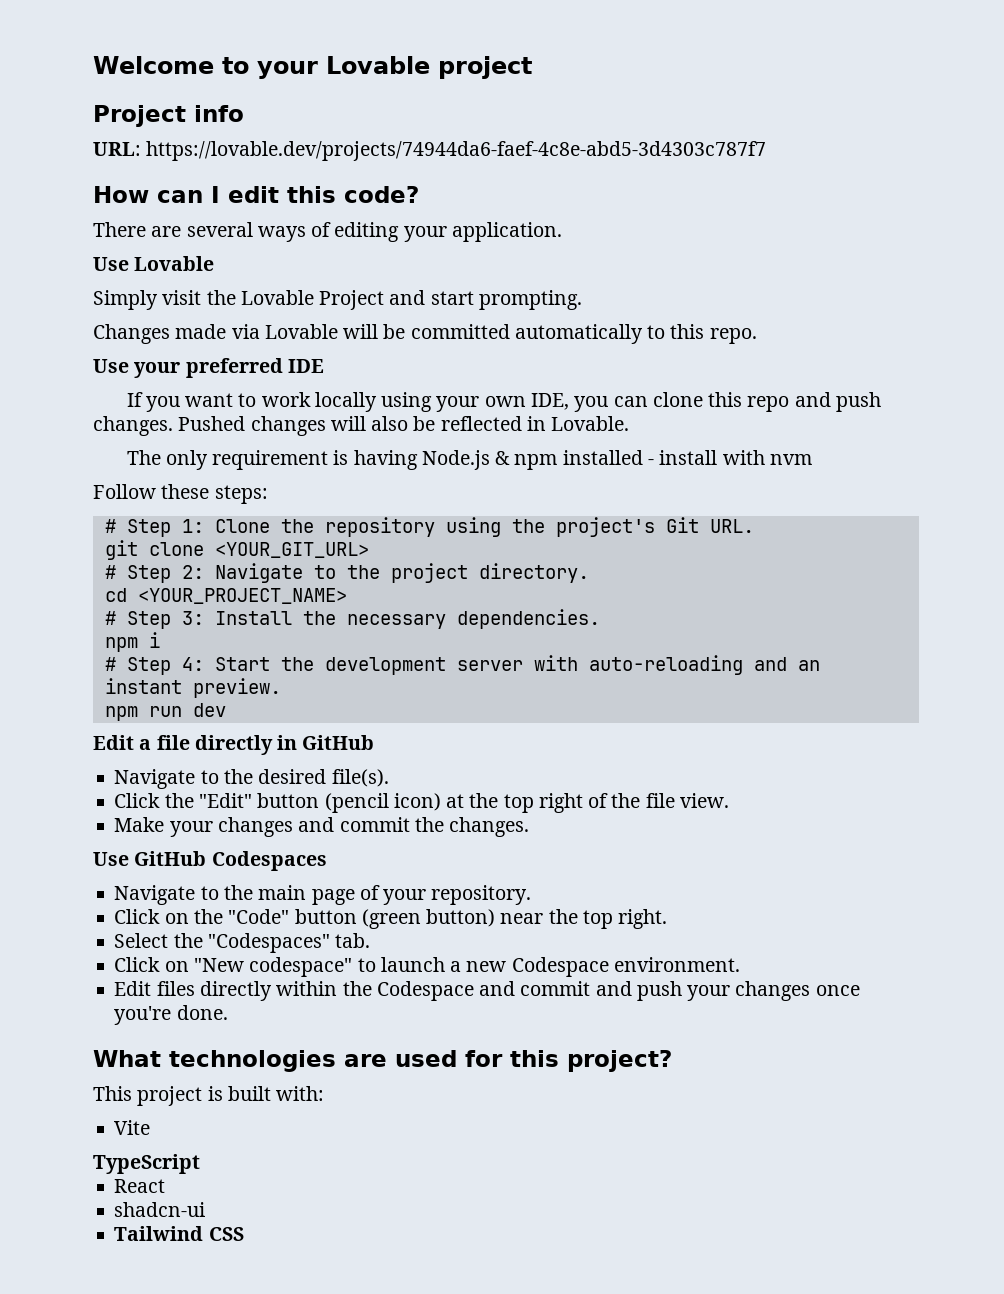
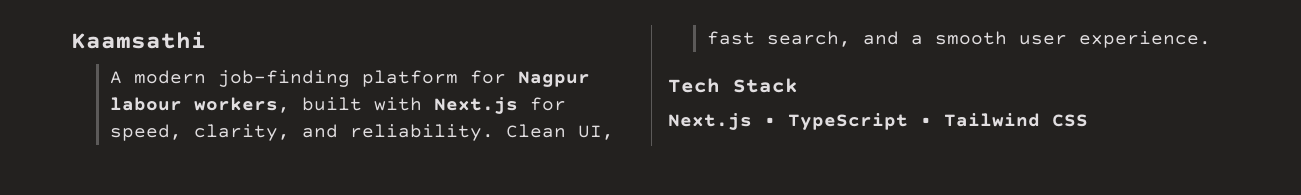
- Welcome to your Lovable project
- Project info
- URL: https://lovable.dev/projects/74944da6-faef-4c8e-abd5-3d4303c787f7
- How can I edit this code?
- There are several ways of editing your application.
- Use Lovable
- Simply visit the Lovable Project and start prompting.
- Changes made via Lovable will be committed automatically to this repo.
- Use your preferred IDE
- If you want to work locally using your own IDE, you can clone this repo and push changes. Pushed changes will also be reflected in Lovable.
- The only requirement is having Node.js & npm installed - install with nvm
- Follow these steps:
- # Step 1: Clone the repository using the project's Git URL.
- git clone <YOUR_GIT_URL>
- # Step 2: Navigate to the project directory.
- cd <YOUR_PROJECT_NAME>
- # Step 3: Install the necessary dependencies.
- npm i
- # Step 4: Start the development server with auto-reloading and an instant preview.
- npm run dev
- Edit a file directly in GitHub
- Navigate to the desired file(s).
- Click the "Edit" button (pencil icon) at the top right of the file view.
- Make your changes and commit the changes.
- Use GitHub Codespaces
- Navigate to the main page of your repository.
- Click on the "Code" button (green button) near the top right.
- Select the "Codespaces" tab.
- Click on "New codespace" to launch a new Codespace environment.
- Edit files directly within the Codespace and commit and push your changes once you're done.
- What technologies are used for this project?
- This project is built with:
- Vite
- TypeScript
- React
- shadcn-ui
- Tailwind CSS
+ Kaamsathi
+ A modern job-finding platform for Nagpur labour workers, built with Next.js for speed, clarity, and reliability. Clean UI, fast search, and a smooth user experience.
+ Tech Stack
+ Next.js • TypeScript • Tailwind CSS

